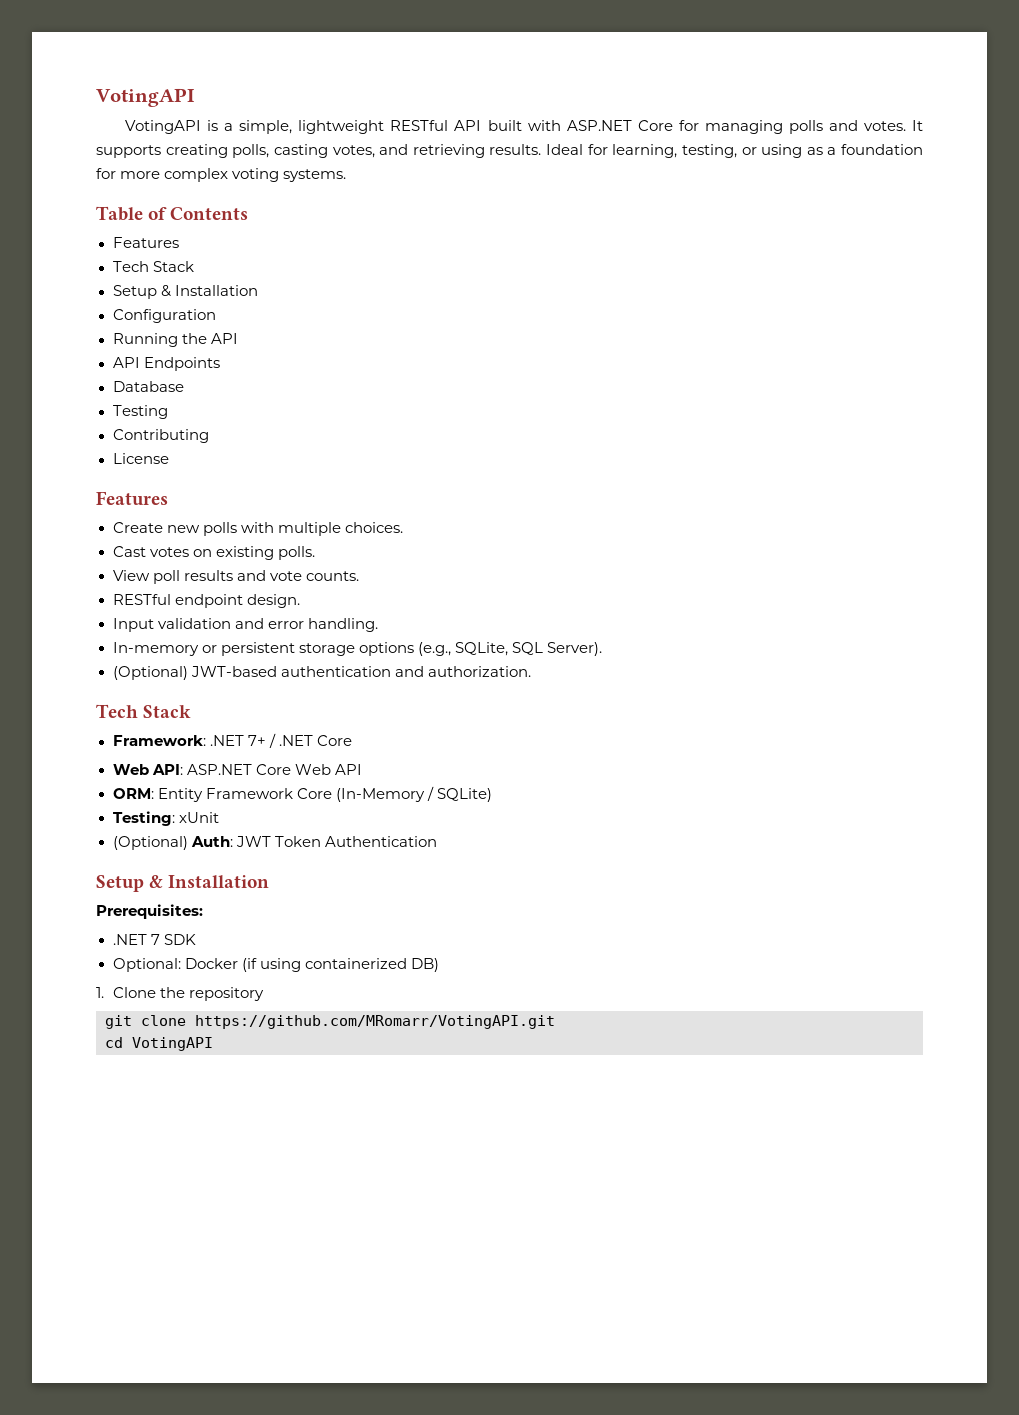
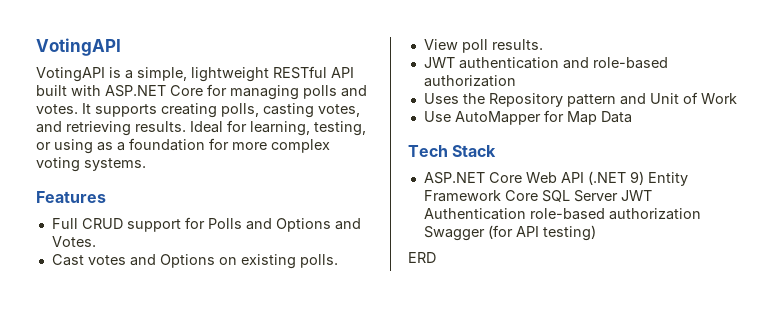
- Table of Contents
  Features
- Tech Stack
- Setup & Installation
- Configuration
- Running the API
- API Endpoints
- Database
- Testing
- Contributing
- License
- Features
- Create new polls with multiple choices.
+ Full CRUD support for Polls and Options and Votes.
- Cast votes on existing polls.
+ Cast votes and Options on existing polls.
- View poll results and vote counts.
- RESTful endpoint design.
- Input validation and error handling.
- In-memory or persistent storage options (e.g., SQLite, SQL Server).
- (Optional) JWT-based authentication and authorization.
+ View poll results.
+ JWT authentication and role-based authorization
+ Uses the Repository pattern and Unit of Work
+ Use AutoMapper for Map Data
  Tech Stack
- Framework: .NET 7+ / .NET Core
- Web API: ASP.NET Core Web API
- ORM: Entity Framework Core (In-Memory / SQLite)
- Testing: xUnit
- (Optional) Auth: JWT Token Authentication
- Setup & Installation
- Prerequisites:
- .NET 7 SDK
- Optional: Docker (if using containerized DB)
- 1. Clone the repository
- git clone https://github.com/MRomarr/VotingAPI.git
- cd VotingAPI
+ ASP.NET Core Web API (.NET 9) Entity Framework Core SQL Server JWT Authentication role-based authorization Swagger (for API testing)
+ ERD

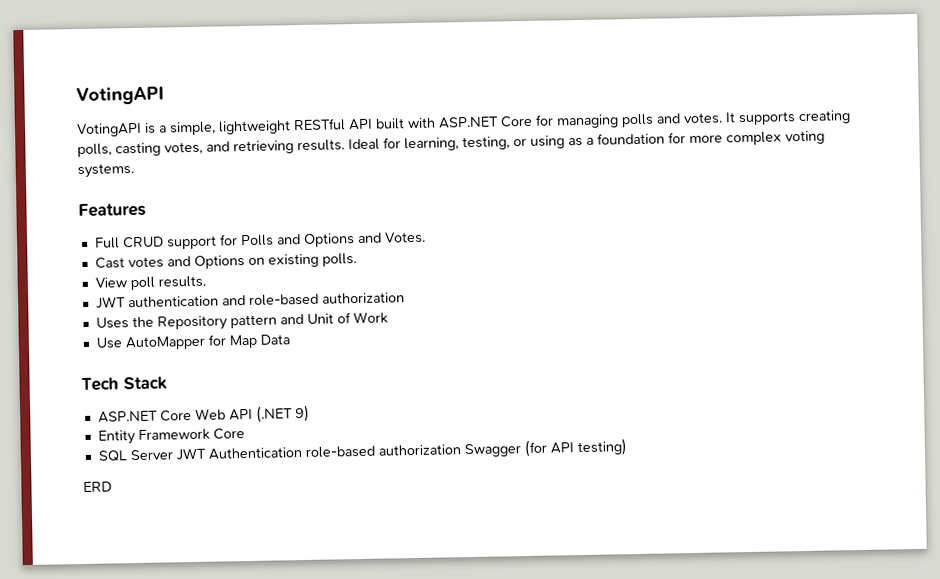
- ASP.NET Core Web API (.NET 9) Entity Framework Core SQL Server JWT Authentication role-based authorization Swagger (for API testing)
+ ASP.NET Core Web API (.NET 9)
+ Entity Framework Core
+ SQL Server JWT Authentication role-based authorization Swagger (for API testing)

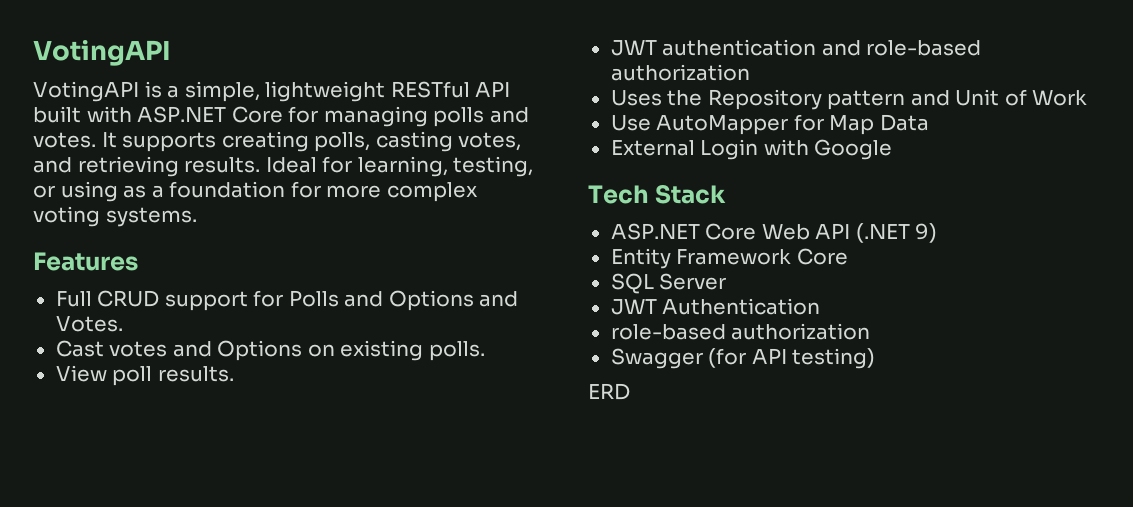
+ External Login with Google
- SQL Server JWT Authentication role-based authorization Swagger (for API testing)
+ SQL Server
+ JWT Authentication
+ role-based authorization
+ Swagger (for API testing)

